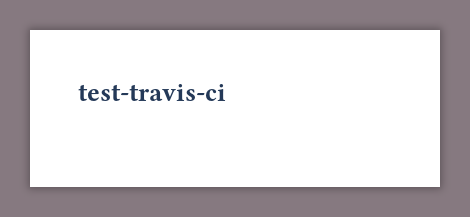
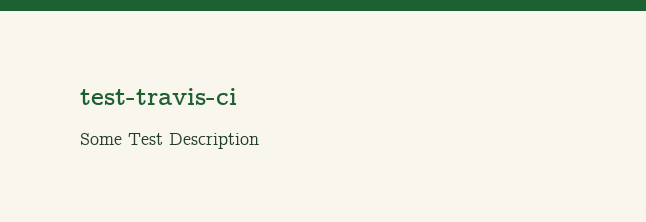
+ Some Test Description

